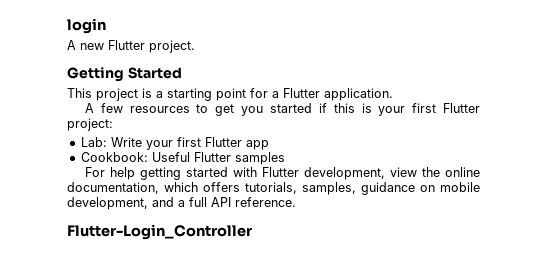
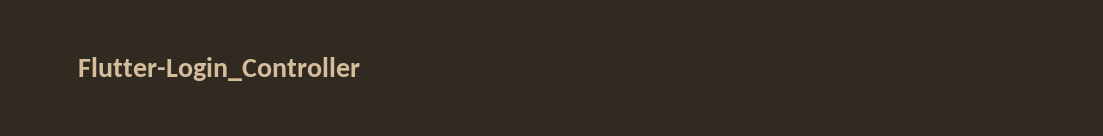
- login
- A new Flutter project.
- Getting Started
- This project is a starting point for a Flutter application.
- A few resources to get you started if this is your first Flutter project:
- Lab: Write your first Flutter app
- Cookbook: Useful Flutter samples
- For help getting started with Flutter development, view the online documentation, which offers tutorials, samples, guidance on mobile development, and a full API reference.

